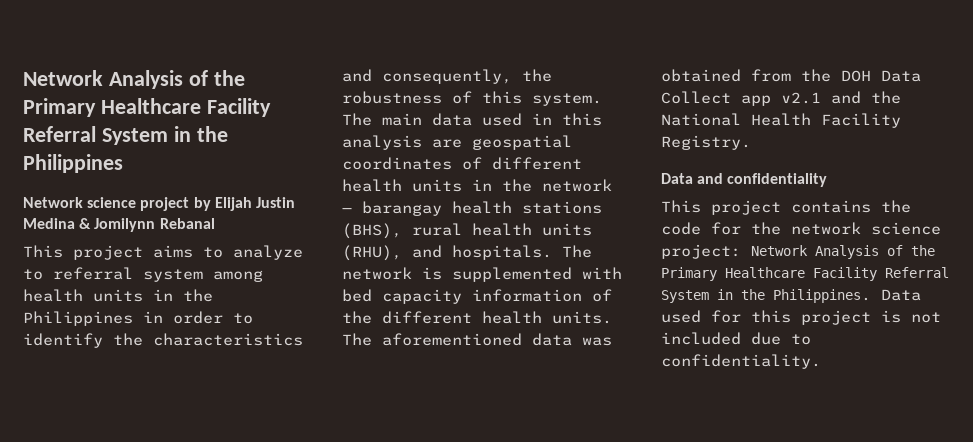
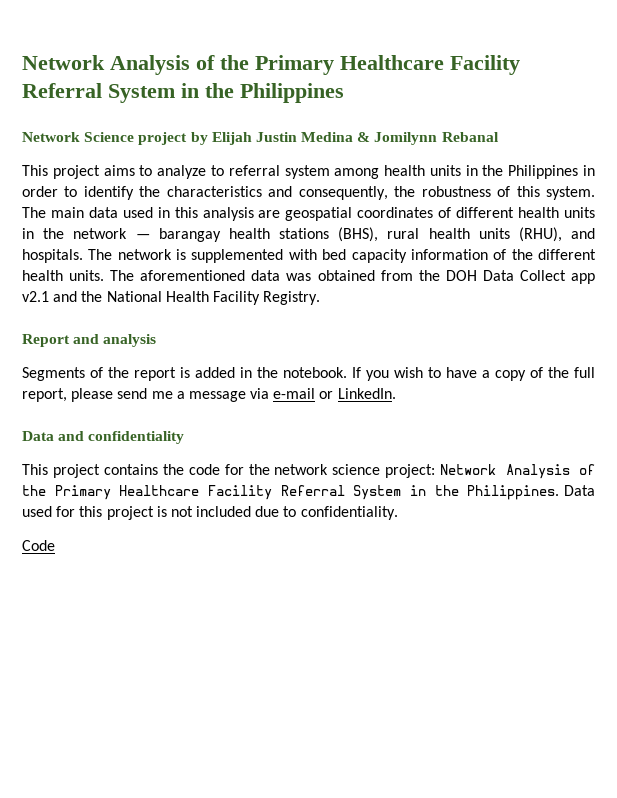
- Network science project by Elijah Justin Medina & Jomilynn Rebanal
+ Network Science project by Elijah Justin Medina & Jomilynn Rebanal
+ Report and analysis
+ Segments of the report is added in the notebook. If you wish to have a copy of the full report, please send me a message via e-mail or LinkedIn.
+ Code

